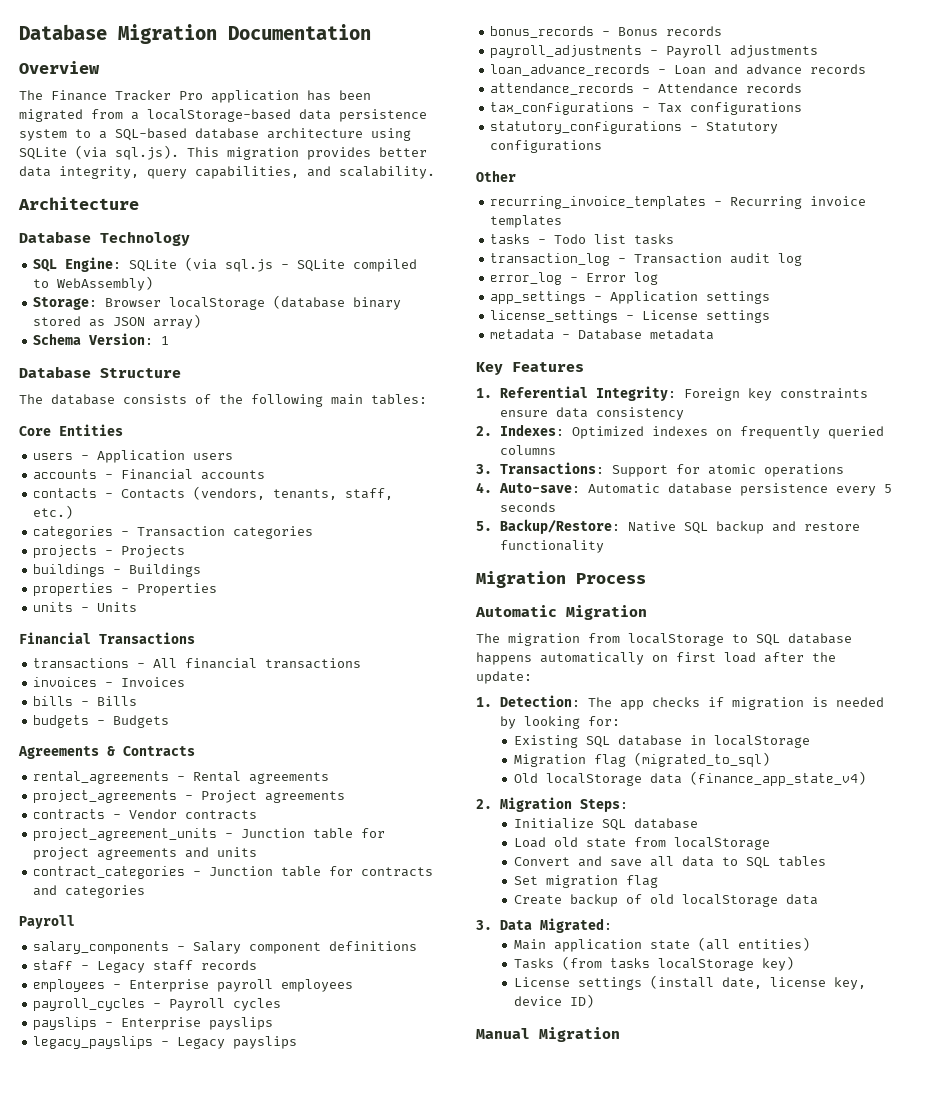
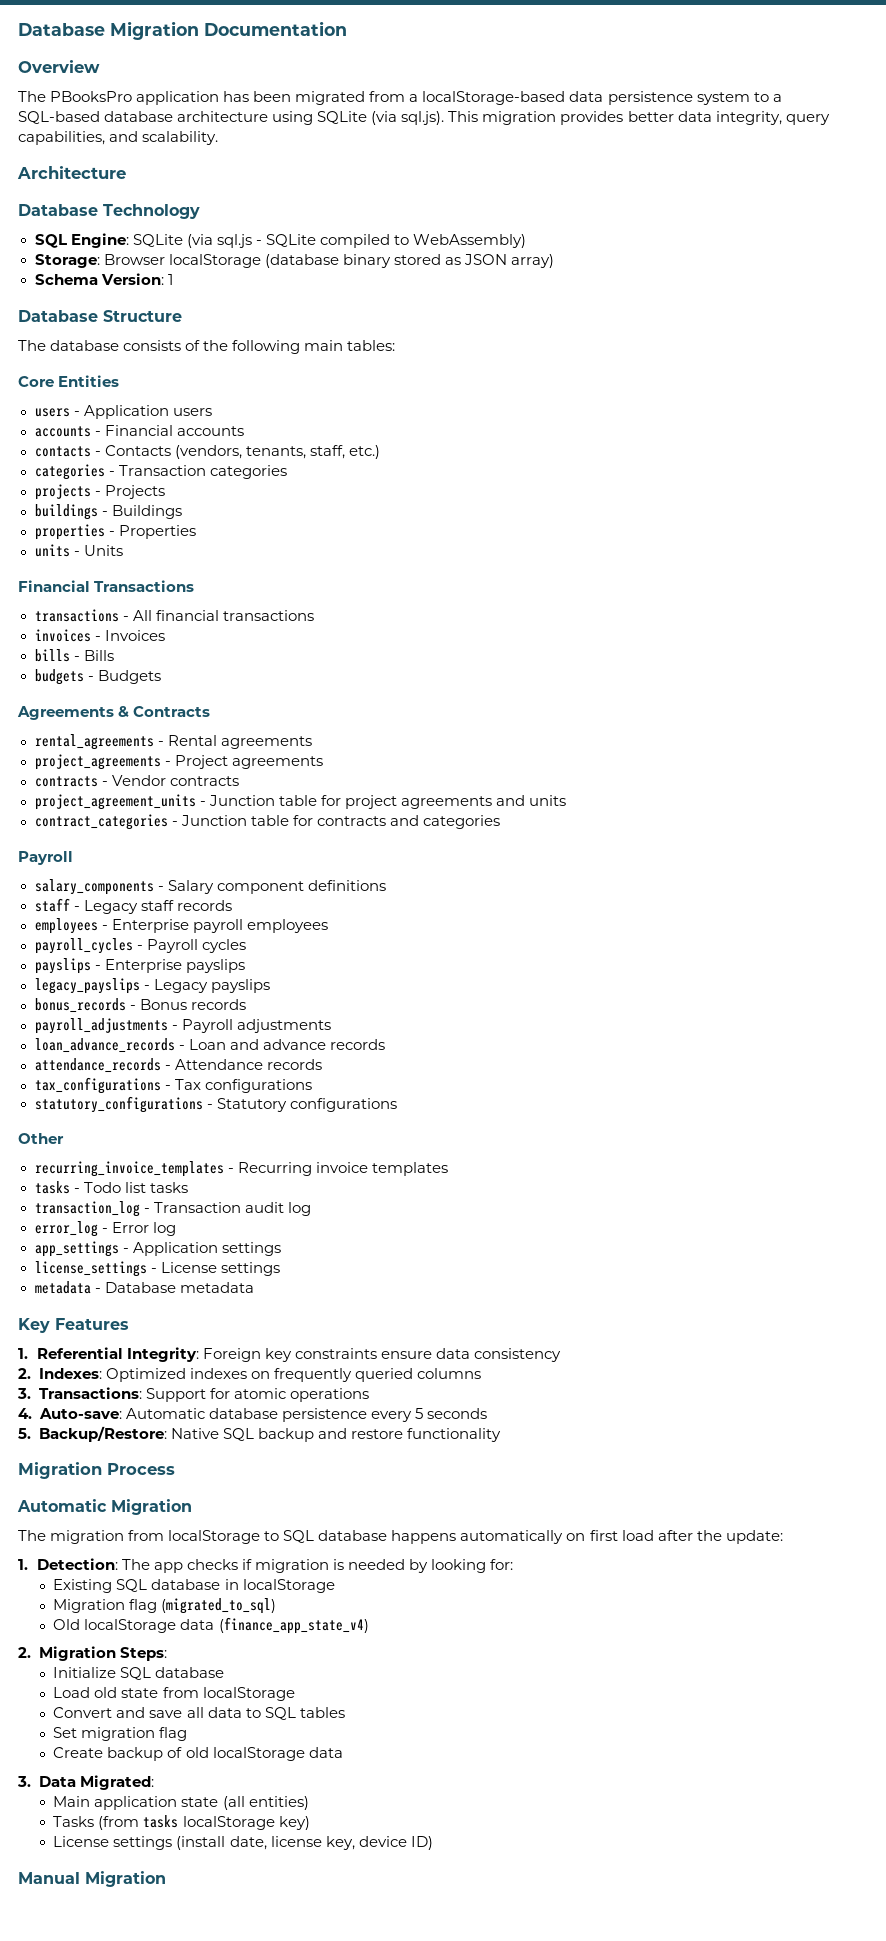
- The Finance Tracker Pro application has been migrated from a localStorage-based data persistence system to a SQL-based database architecture using SQLite (via sql.js). This migration provides better data integrity, query capabilities, and scalability.
+ The PBooksPro application has been migrated from a localStorage-based data persistence system to a SQL-based database architecture using SQLite (via sql.js). This migration provides better data integrity, query capabilities, and scalability.

